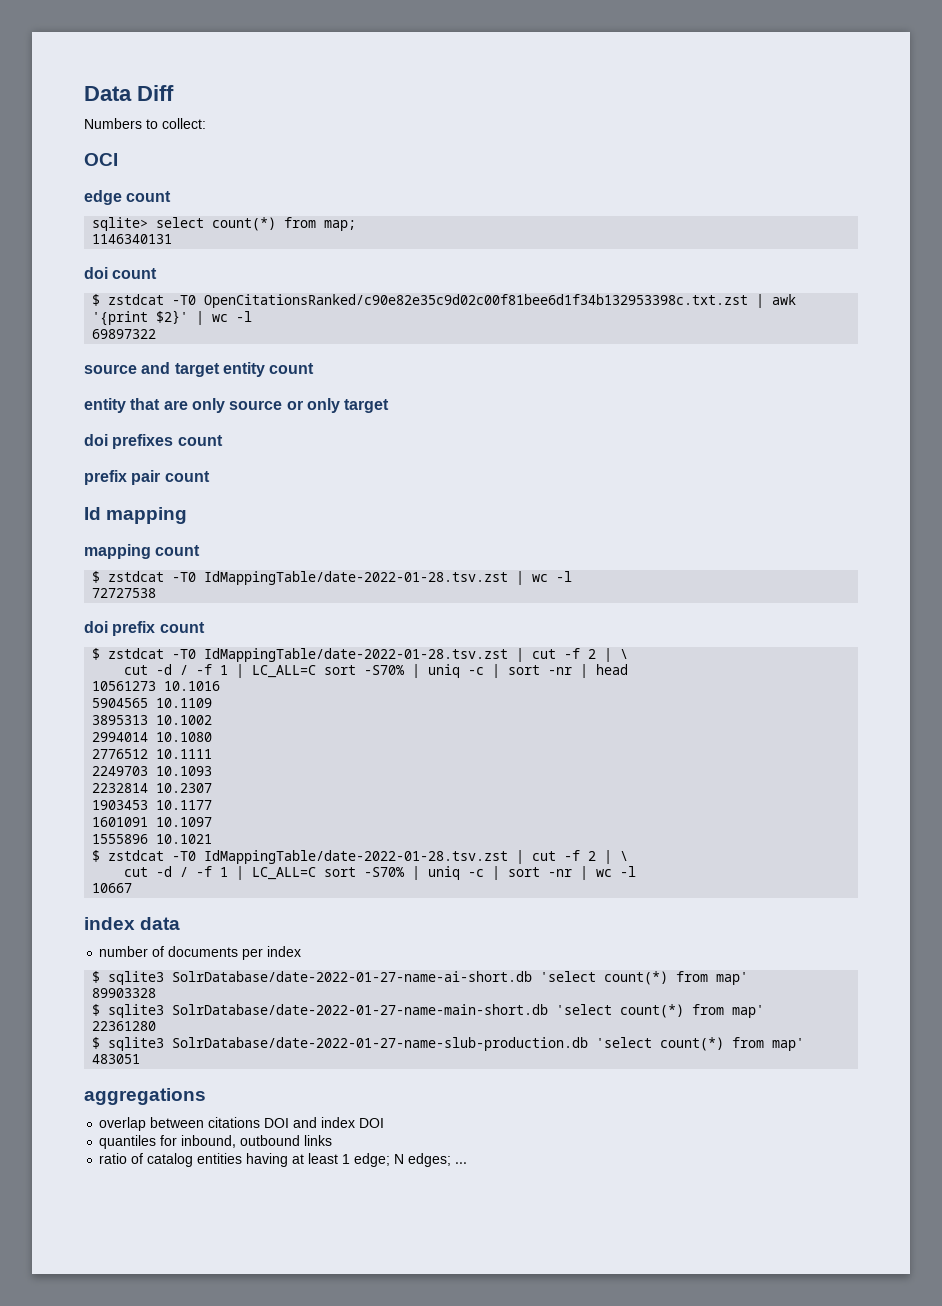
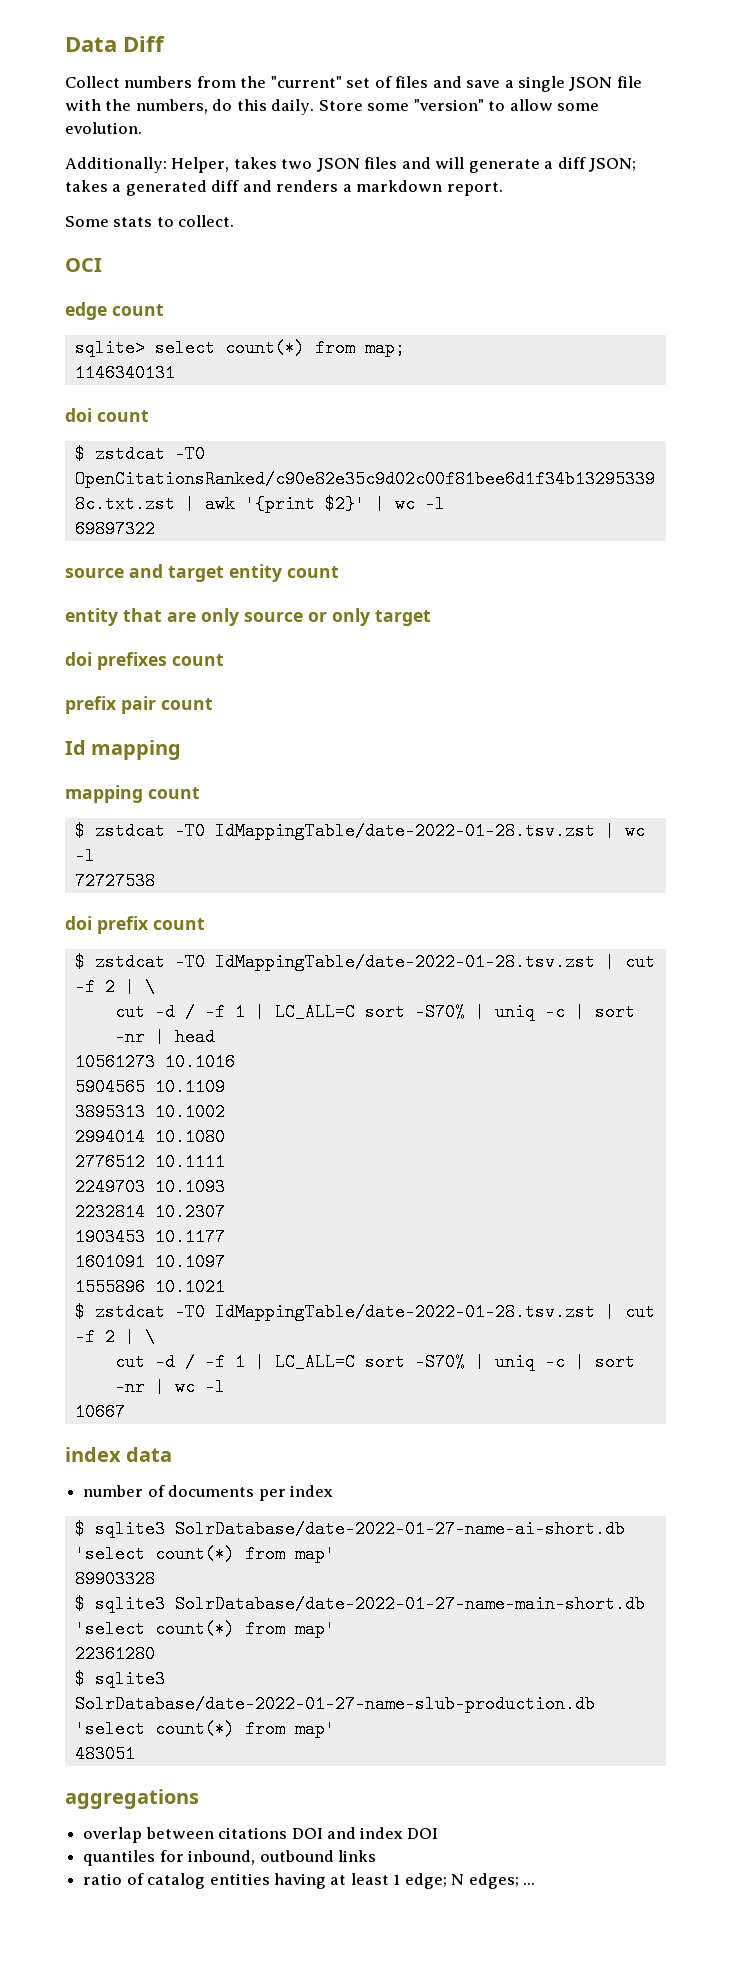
- Numbers to collect:
+ Collect numbers from the "current" set of files and save a single JSON file with the numbers, do this daily. Store some "version" to allow some evolution.
+ Additionally: Helper, takes two JSON files and will generate a diff JSON; takes a generated diff and renders a markdown report.
+ Some stats to collect.

